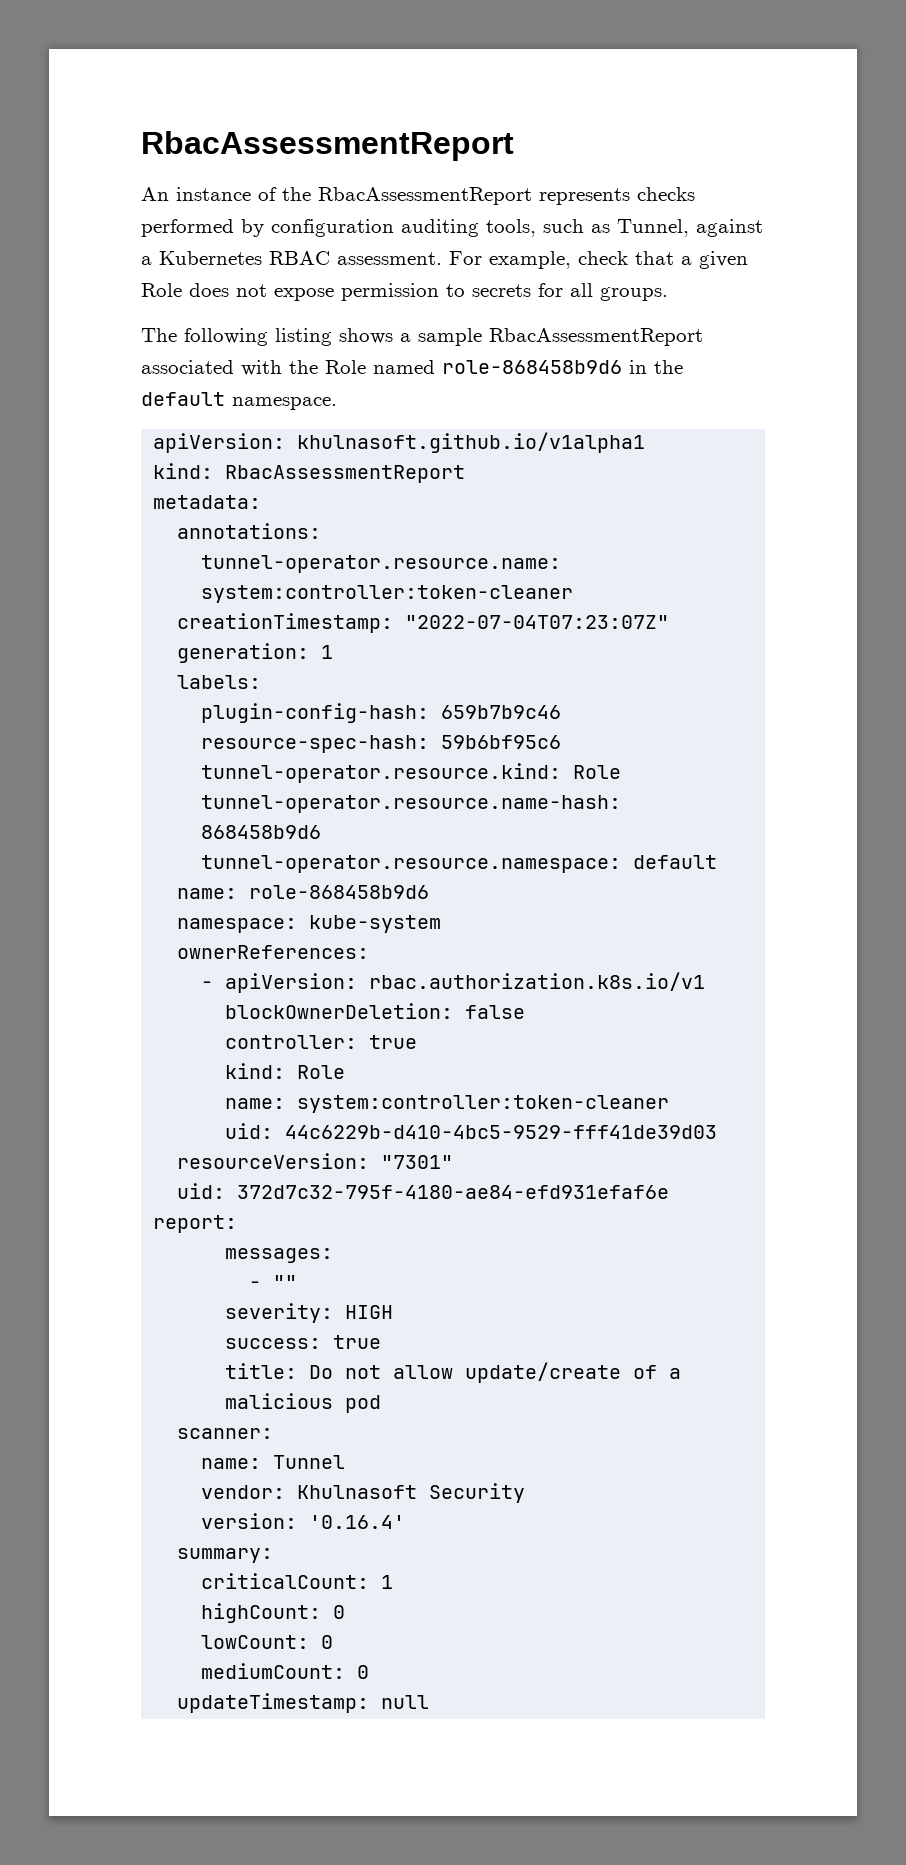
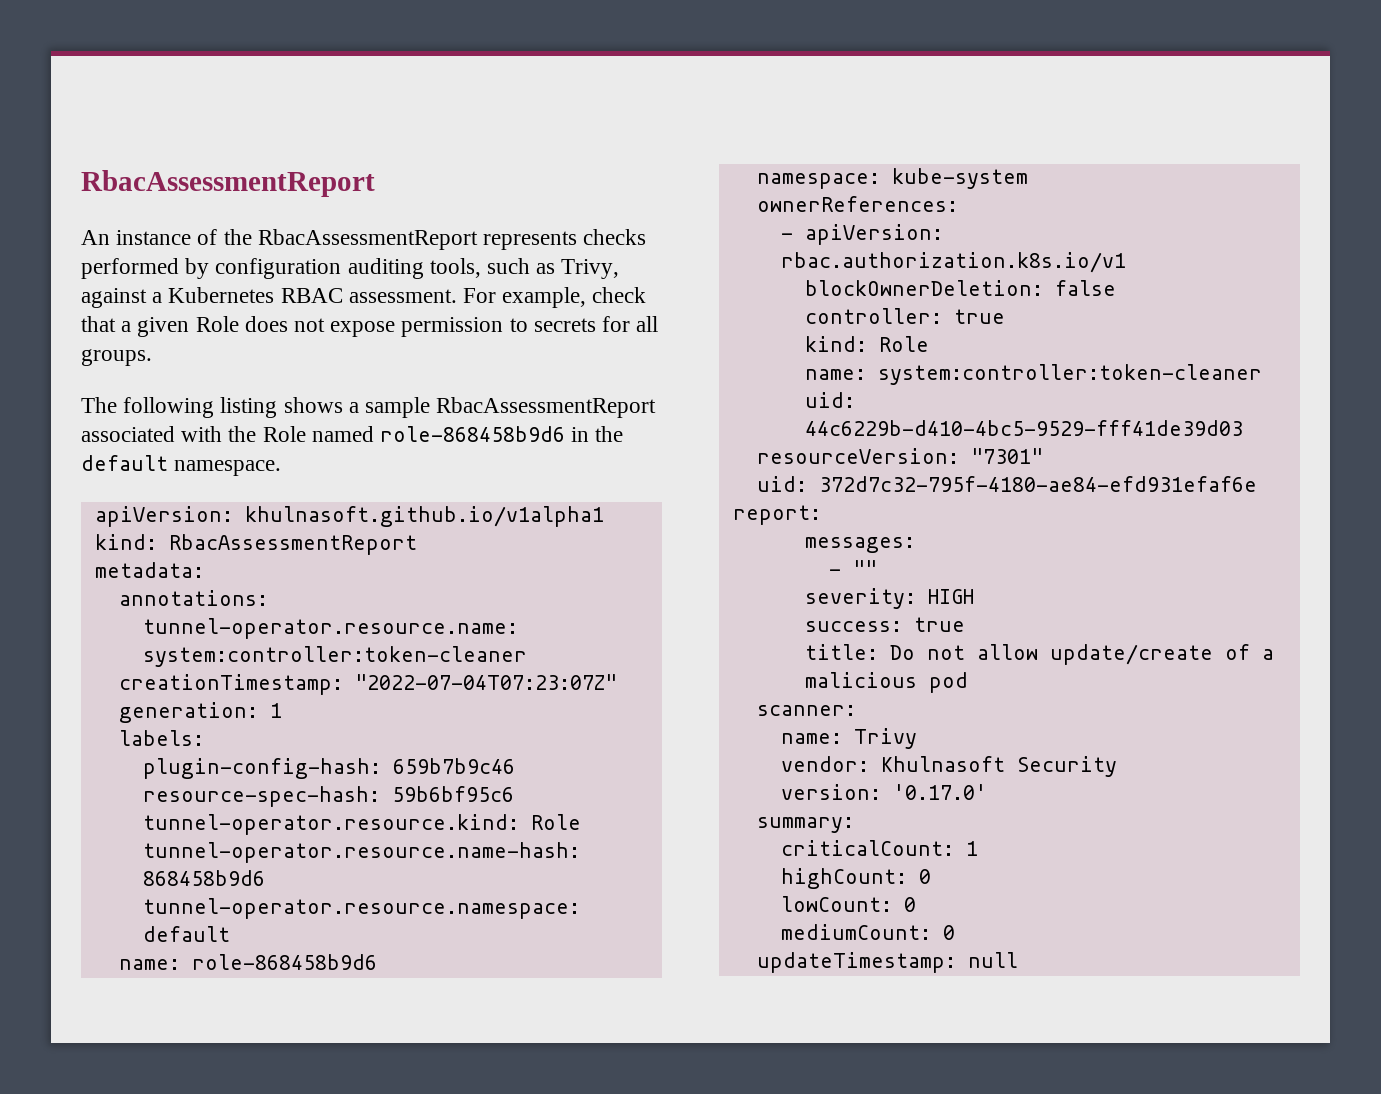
- An instance of the RbacAssessmentReport represents checks performed by configuration auditing tools, such as Tunnel, against a Kubernetes RBAC assessment.
+ An instance of the RbacAssessmentReport represents checks performed by configuration auditing tools, such as Trivy, against a Kubernetes RBAC assessment.
- name: Tunnel
+ name: Trivy
- version: '0.16.4'
+ version: '0.17.0'

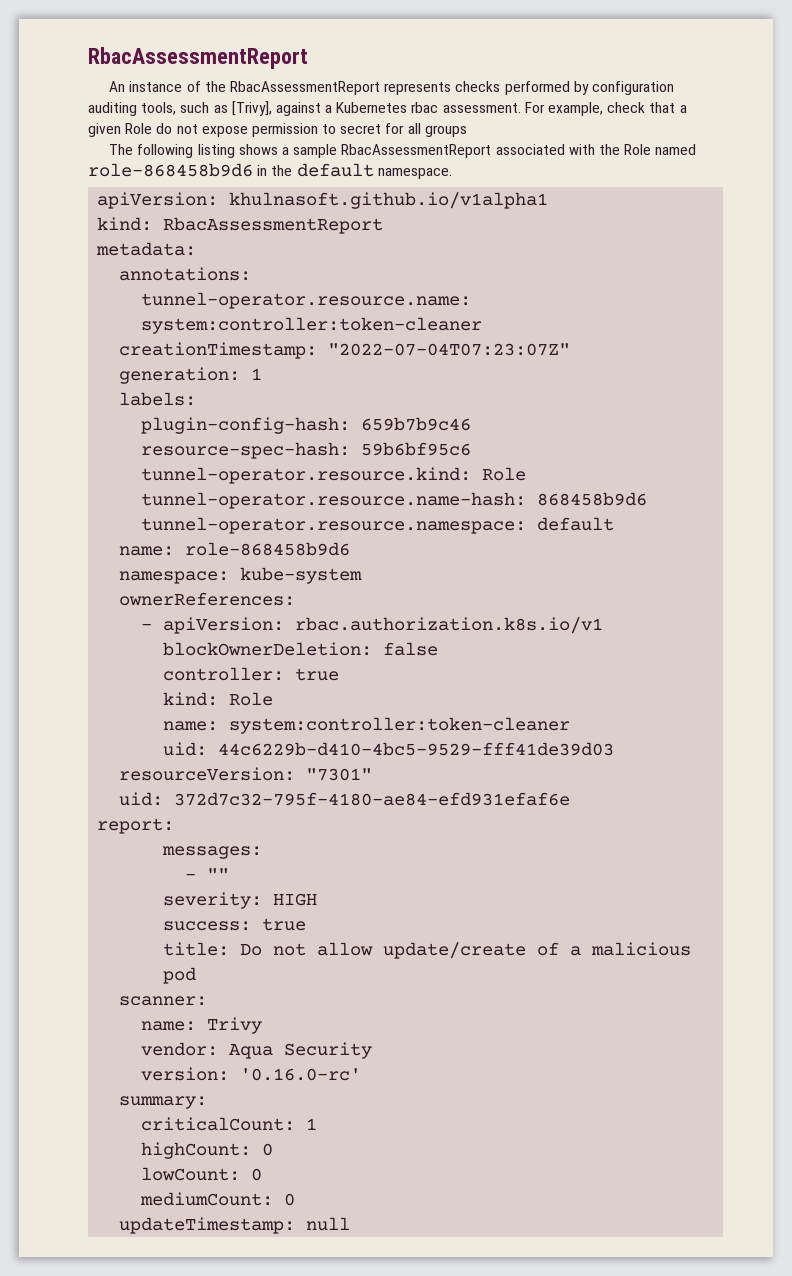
- An instance of the RbacAssessmentReport represents checks performed by configuration auditing tools, such as Trivy, against a Kubernetes RBAC assessment.
+ An instance of the RbacAssessmentReport represents checks performed by configuration auditing tools, such as [Trivy], against a Kubernetes rbac assessment.
- For example, check that a given Role does not expose permission to secrets for all groups.
+ For example, check that a given Role do not expose permission to secret for all groups
- vendor: Khulnasoft Security
+ vendor: Aqua Security
- version: '0.17.0'
+ version: '0.16.0-rc'

